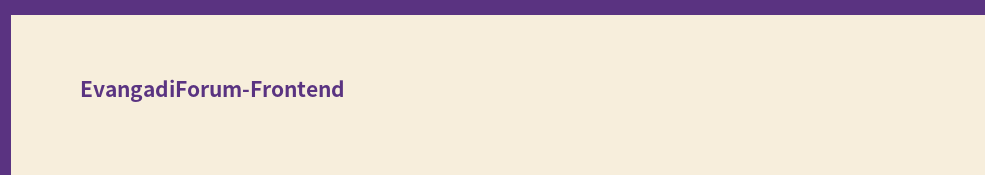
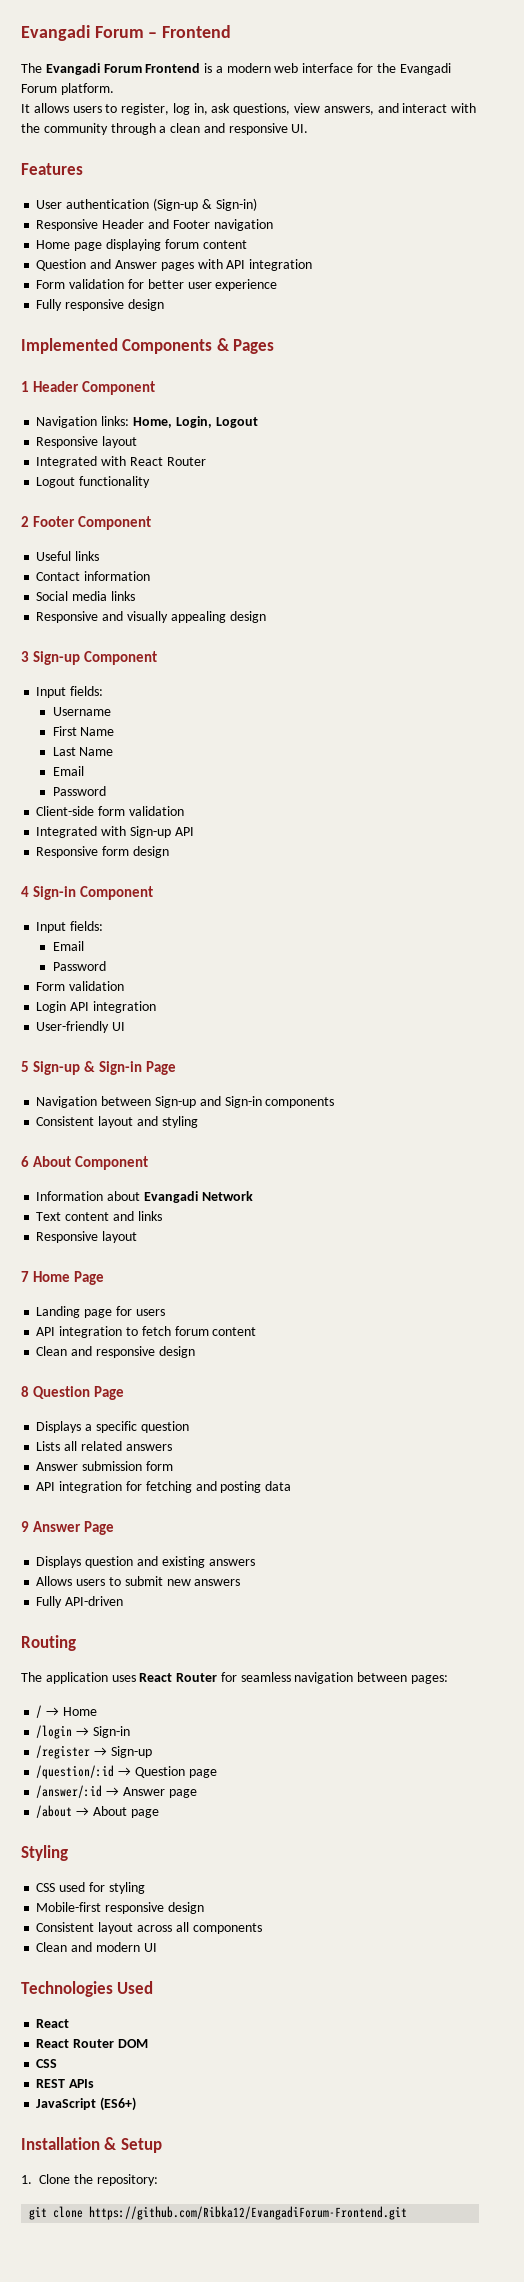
- EvangadiForum-Frontend
+ Evangadi Forum – Frontend
+ The Evangadi Forum Frontend is a modern web interface for the Evangadi Forum platform.
+ It allows users to register, log in, ask questions, view answers, and interact with the community through a clean and responsive UI.
+ Features
+ User authentication (Sign-up & Sign-in)
+ Responsive Header and Footer navigation
+ Home page displaying forum content
+ Question and Answer pages with API integration
+ Form validation for better user experience
+ Fully responsive design
+ Implemented Components & Pages
+ 1 Header Component
+ Navigation links: Home, Login, Logout
+ Responsive layout
+ Integrated with React Router
+ Logout functionality
+ 2 Footer Component
+ Useful links
+ Contact information
+ Social media links
+ Responsive and visually appealing design
+ 3 Sign-up Component
+ Input fields:
+ Username
+ First Name
+ Last Name
+ Email
+ Password
+ Client-side form validation
+ Integrated with Sign-up API
+ Responsive form design
+ 4 Sign-in Component
+ Input fields:
+ Email
+ Password
+ Form validation
+ Login API integration
+ User-friendly UI
+ 5 Sign-up & Sign-in Page
+ Navigation between Sign-up and Sign-in components
+ Consistent layout and styling
+ 6 About Component
+ Information about Evangadi Network
+ Text content and links
+ Responsive layout
+ 7 Home Page
+ Landing page for users
+ API integration to fetch forum content
+ Clean and responsive design
+ 8 Question Page
+ Displays a specific question
+ Lists all related answers
+ Answer submission form
+ API integration for fetching and posting data
+ 9 Answer Page
+ Displays question and existing answers
+ Allows users to submit new answers
+ Fully API-driven
+ Routing
+ The application uses React Router for seamless navigation between pages:
+ / → Home
+ /login → Sign-in
+ /register → Sign-up
+ /question/:id → Question page
+ /answer/:id → Answer page
+ /about → About page
+ Styling
+ CSS used for styling
+ Mobile-first responsive design
+ Consistent layout across all components
+ Clean and modern UI
+ Technologies Used
+ React
+ React Router DOM
+ CSS
+ REST APIs
+ JavaScript (ES6+)
+ Installation & Setup
+ 1. Clone the repository:
+ git clone https://github.com/Ribka12/EvangadiForum-Frontend.git

